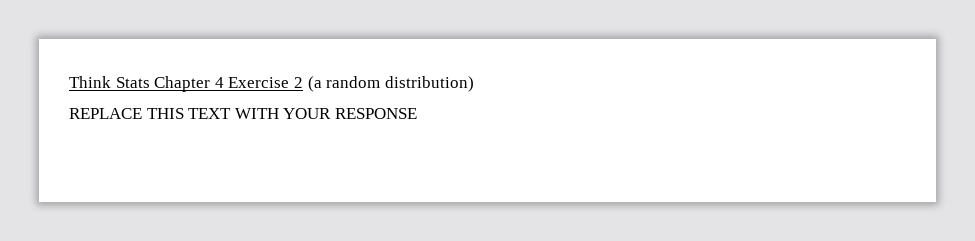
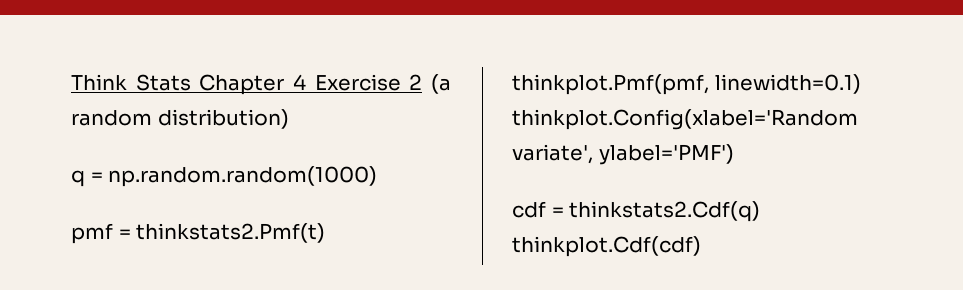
- REPLACE THIS TEXT WITH YOUR RESPONSE
+ q = np.random.random(1000)
+ pmf = thinkstats2.Pmf(t) thinkplot.Pmf(pmf, linewidth=0.1) thinkplot.Config(xlabel='Random variate', ylabel='PMF')
+ cdf = thinkstats2.Cdf(q) thinkplot.Cdf(cdf)

